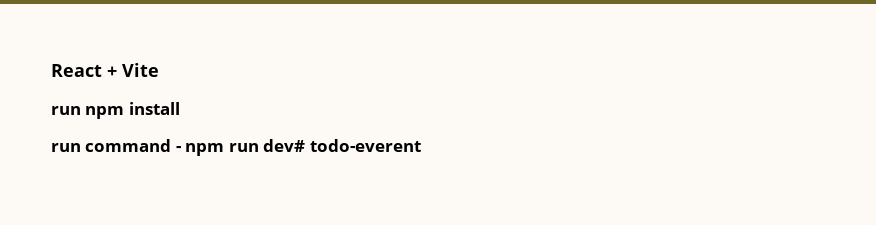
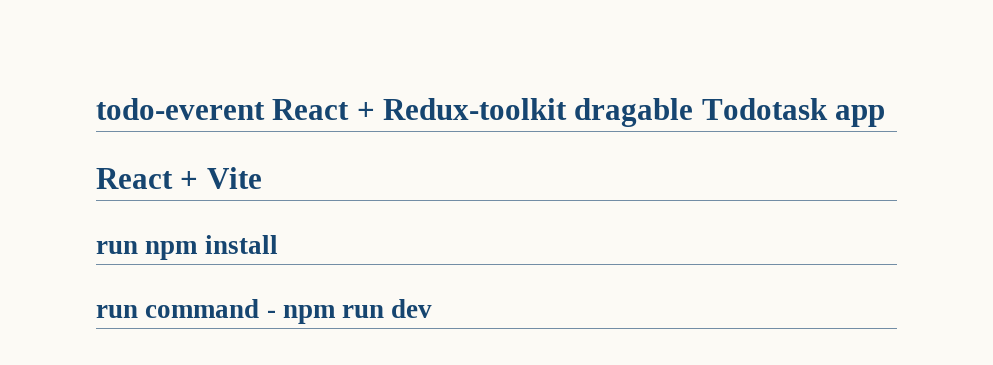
+ todo-everent React + Redux-toolkit dragable Todotask app
- run command - npm run dev# todo-everent
+ run command - npm run dev

